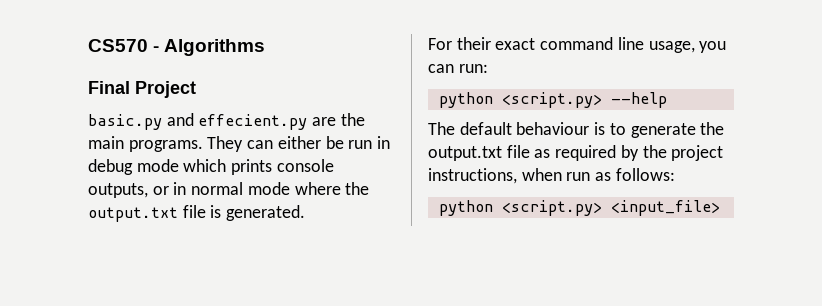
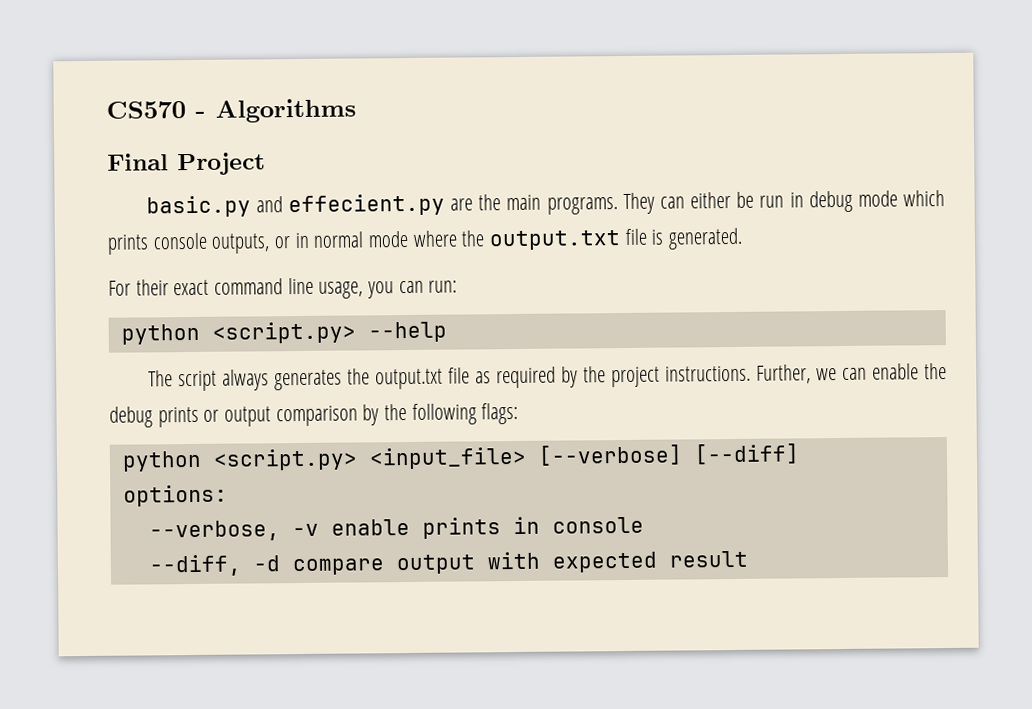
- The default behaviour is to generate the output.txt file as required by the project instructions, when run as follows:
- python <script.py> <input_file>
+ The script always generates the output.txt file as required by the project instructions. Further, we can enable the debug prints or output comparison by the following flags:
+ python <script.py> <input_file> [--verbose] [--diff]
+ options:
+ --verbose, -v enable prints in console
+ --diff, -d compare output with expected result

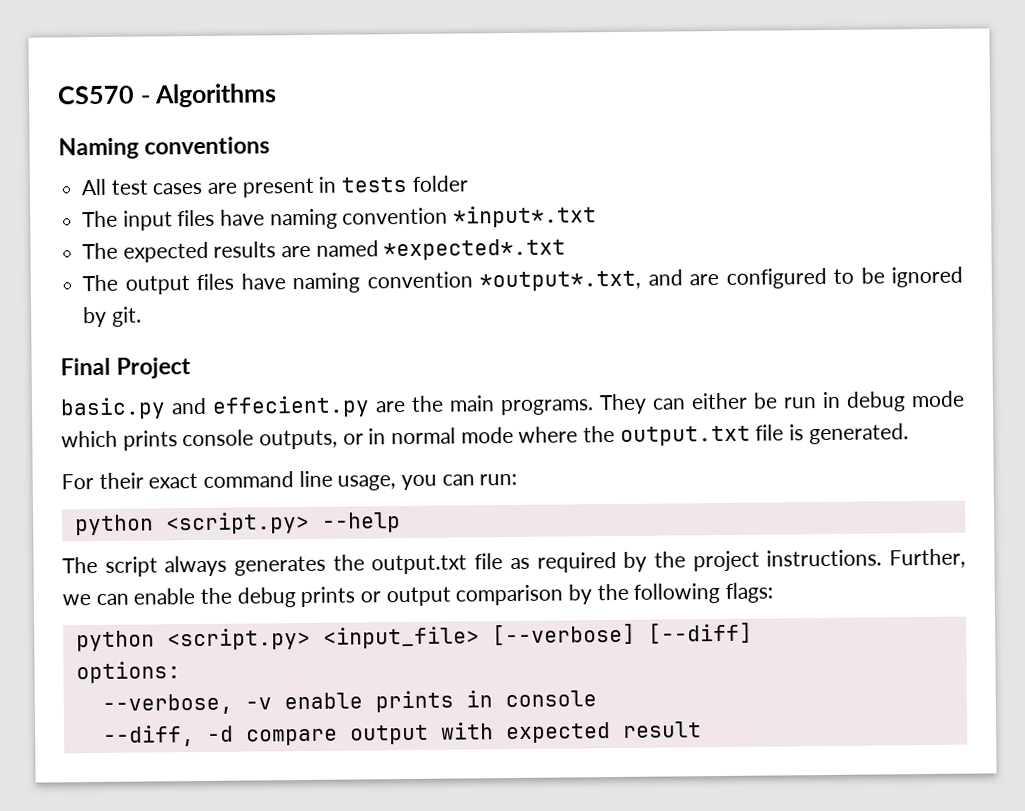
+ Naming conventions
+ All test cases are present in tests folder
+ The input files have naming convention *input*.txt
+ The expected results are named *expected*.txt
+ The output files have naming convention *output*.txt, and are configured to be ignored by git.

